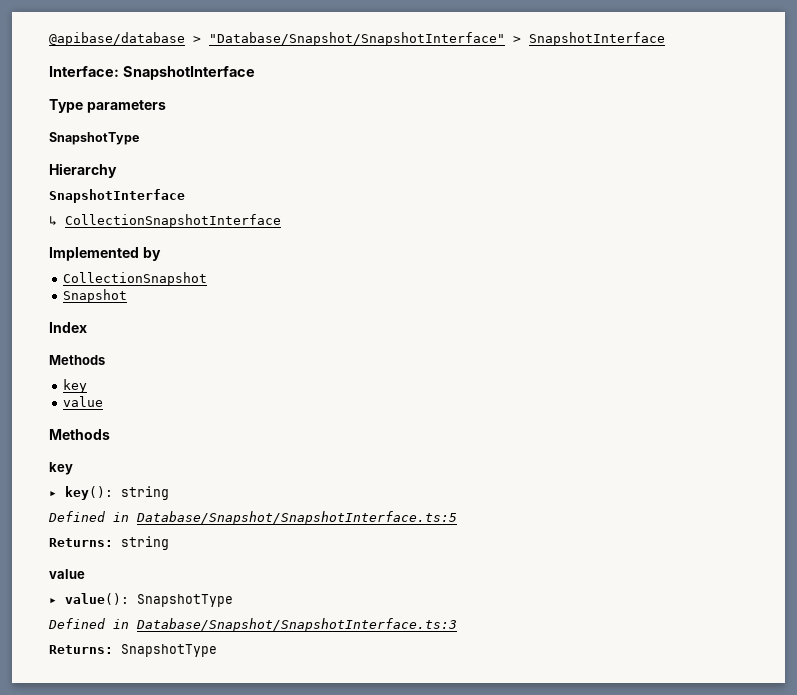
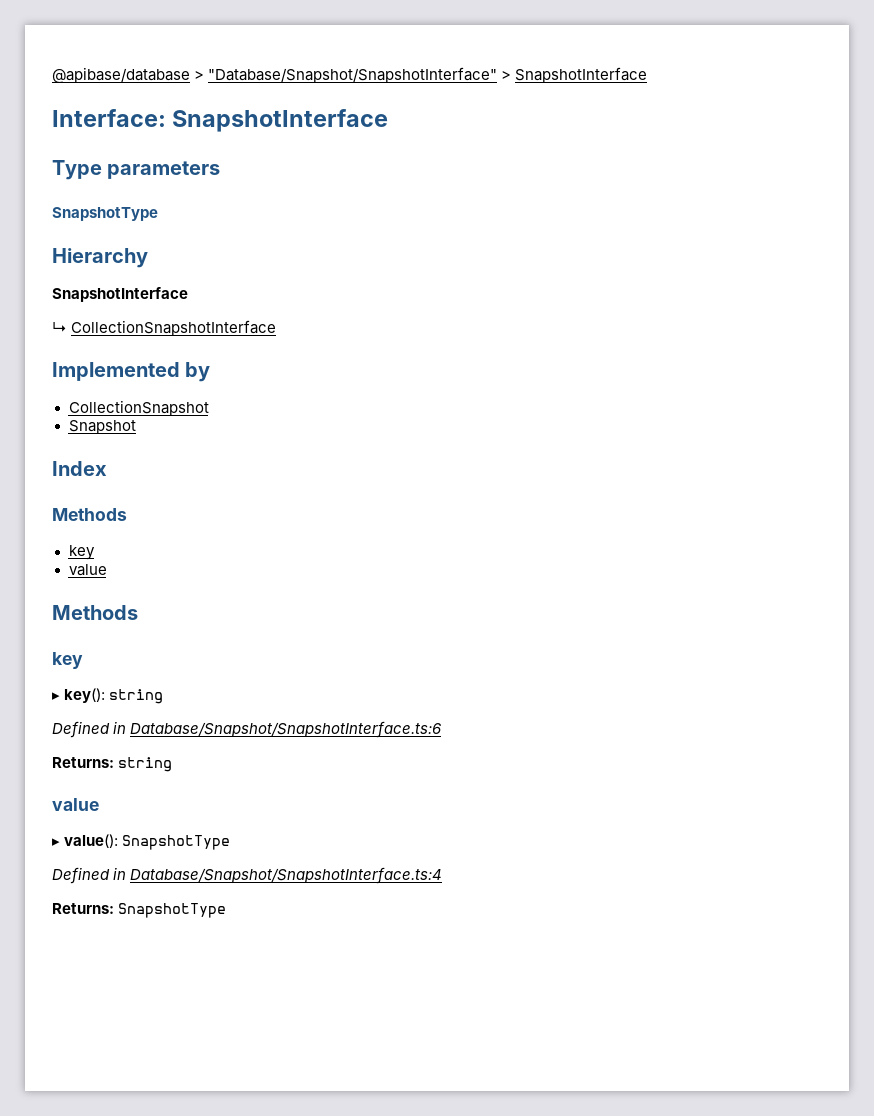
- Defined in Database/Snapshot/SnapshotInterface.ts:5
+ Defined in Database/Snapshot/SnapshotInterface.ts:6
- Defined in Database/Snapshot/SnapshotInterface.ts:3
+ Defined in Database/Snapshot/SnapshotInterface.ts:4

